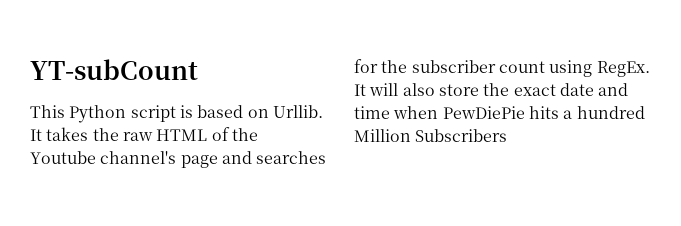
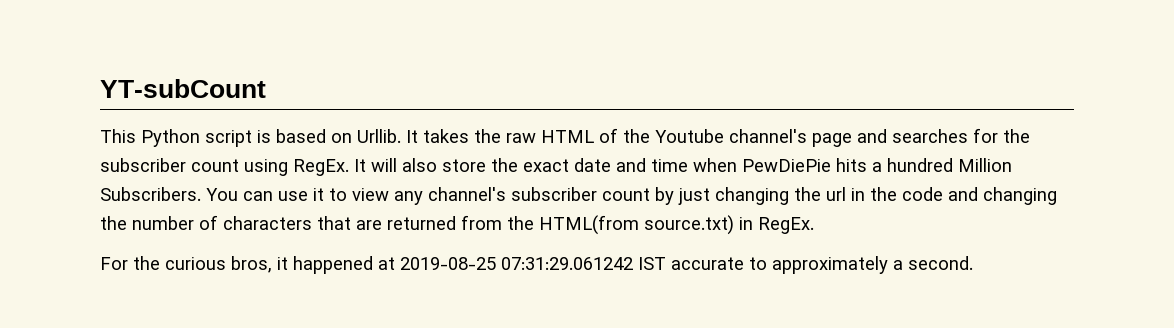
- It will also store the exact date and time when PewDiePie hits a hundred Million Subscribers
+ It will also store the exact date and time when PewDiePie hits a hundred Million Subscribers. You can use it to view any channel's subscriber count by just changing the url in the code and changing the number of characters that are returned from the HTML(from source.txt) in RegEx.
+ For the curious bros, it happened at 2019-08-25 07:31:29.061242 IST accurate to approximately a second.

